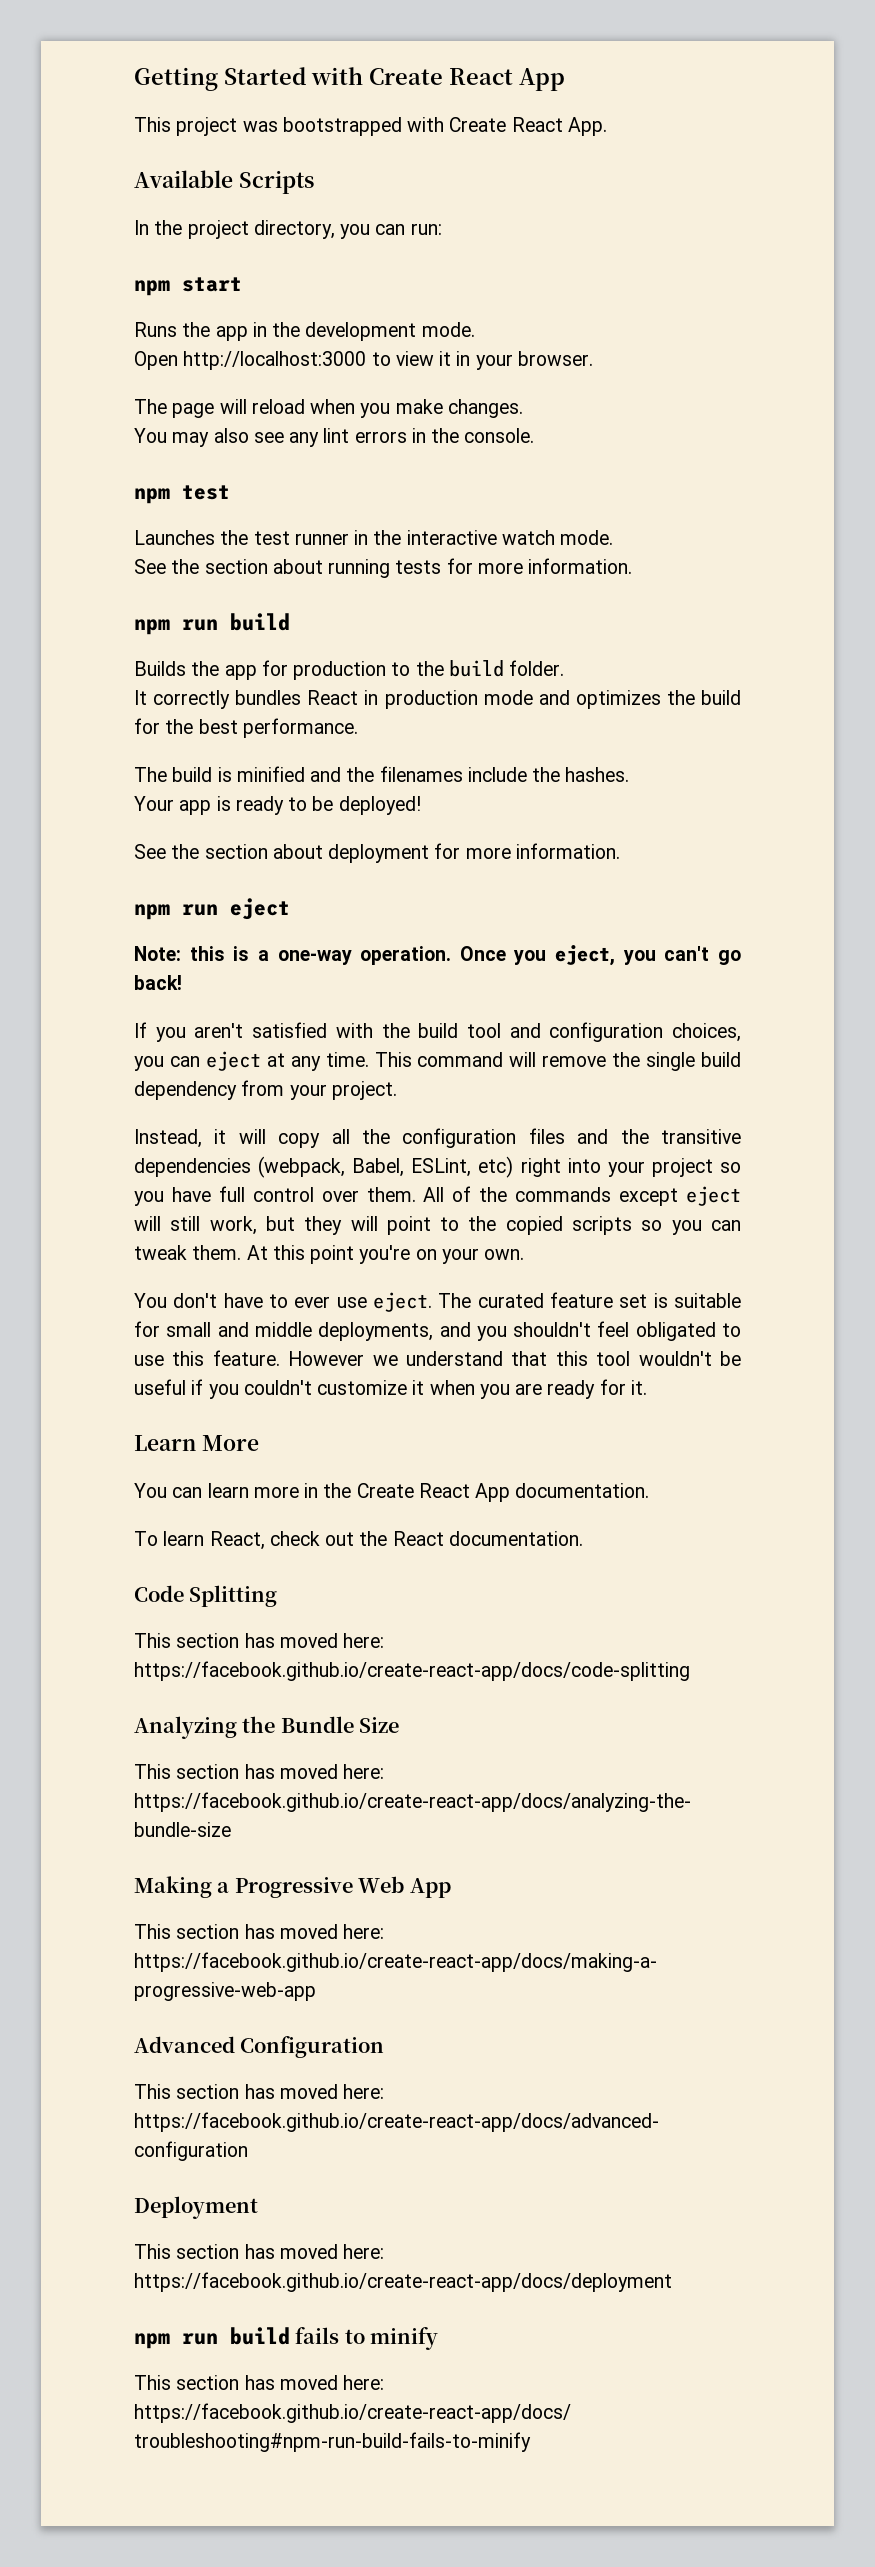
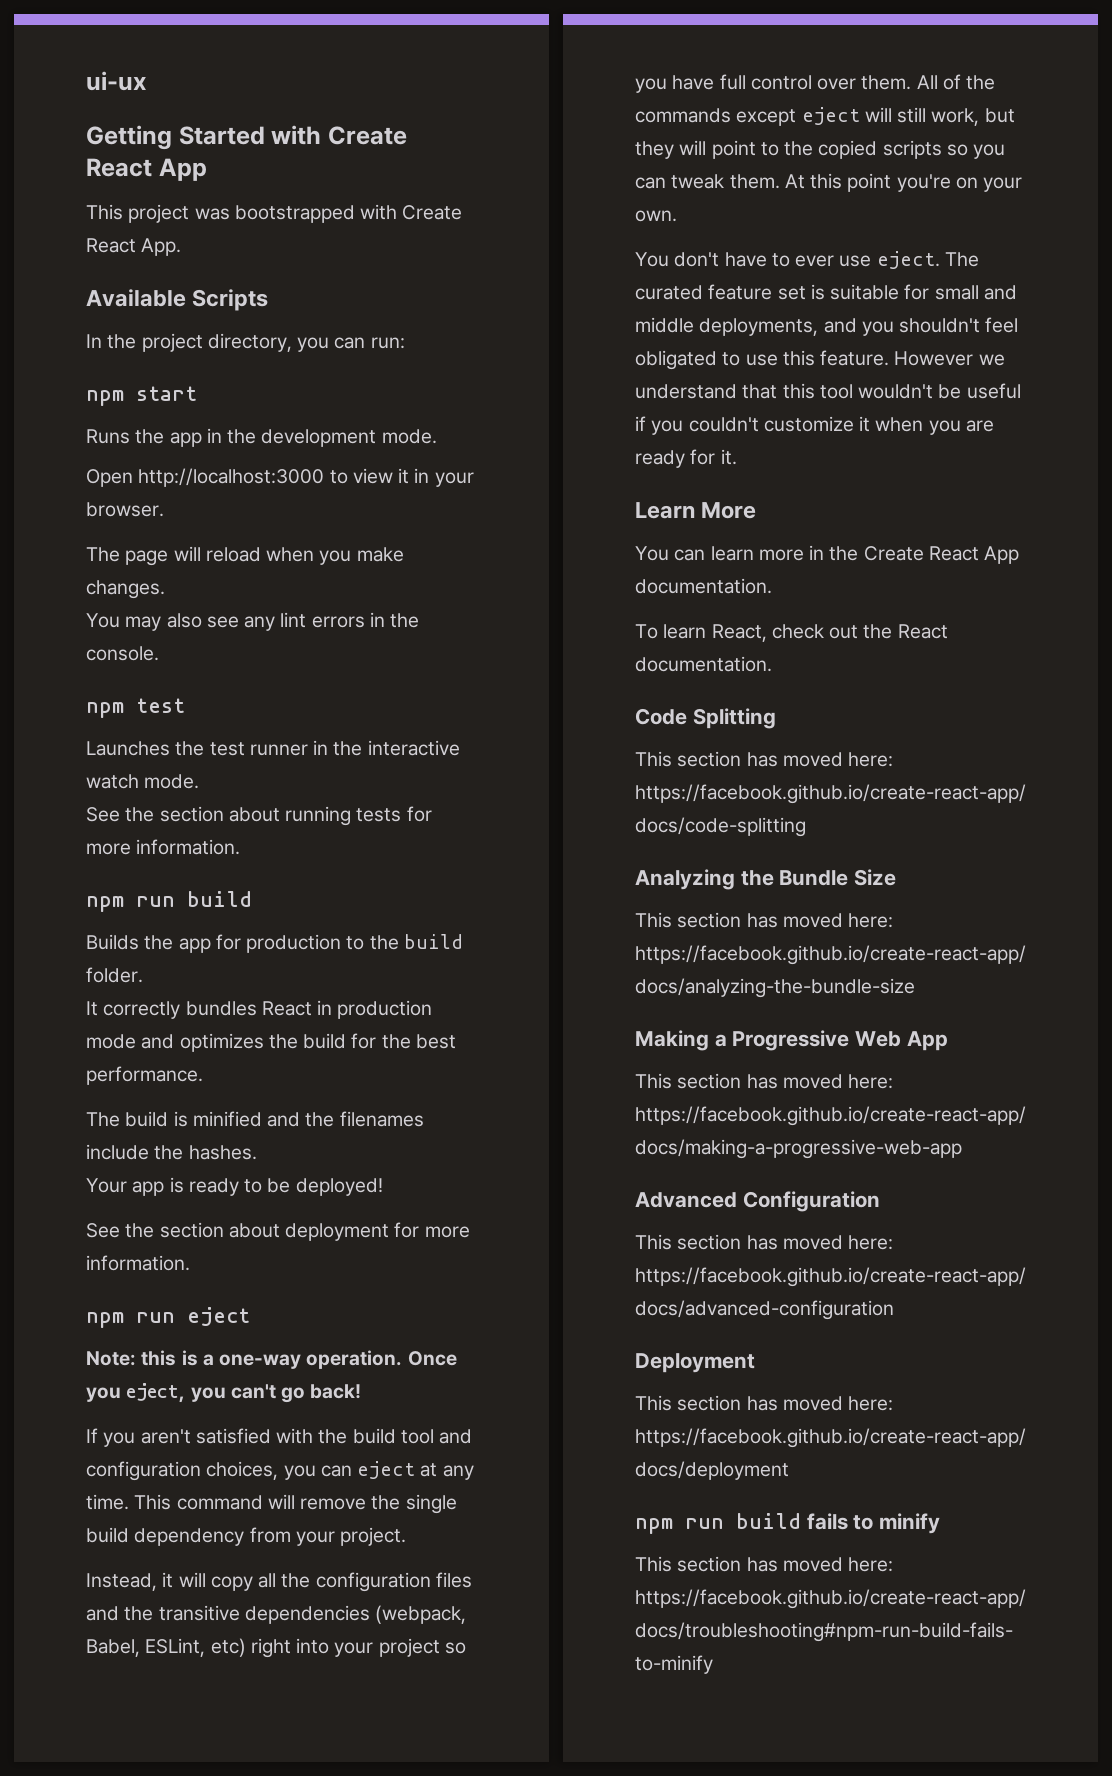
+ ui-ux

